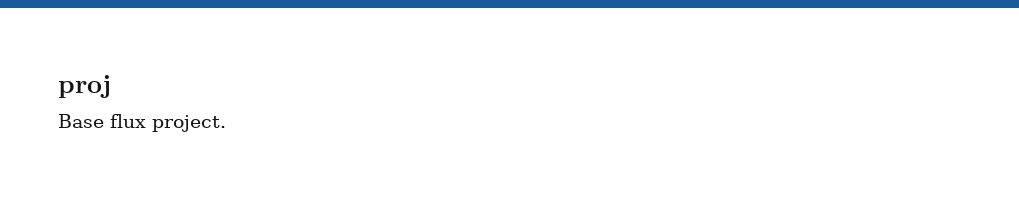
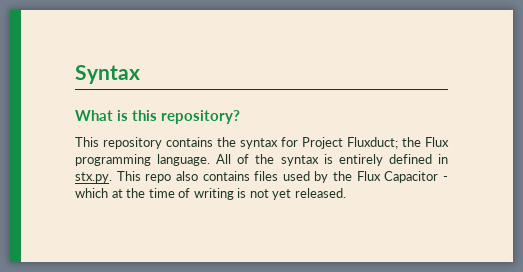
- proj
- Base flux project.
+ Syntax
+ What is this repository?
+ This repository contains the syntax for Project Fluxduct; the Flux programming language. All of the syntax is entirely defined in stx.py. This repo also contains files used by the Flux Capacitor - which at the time of writing is not yet released.

